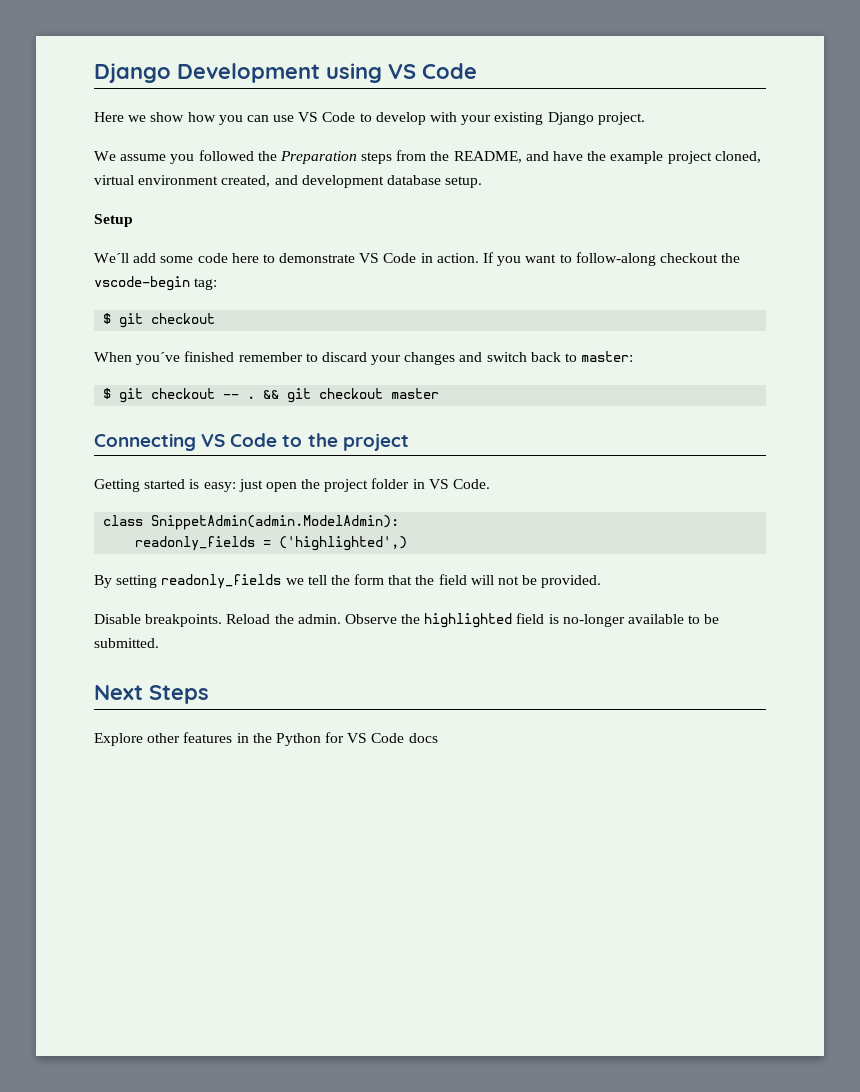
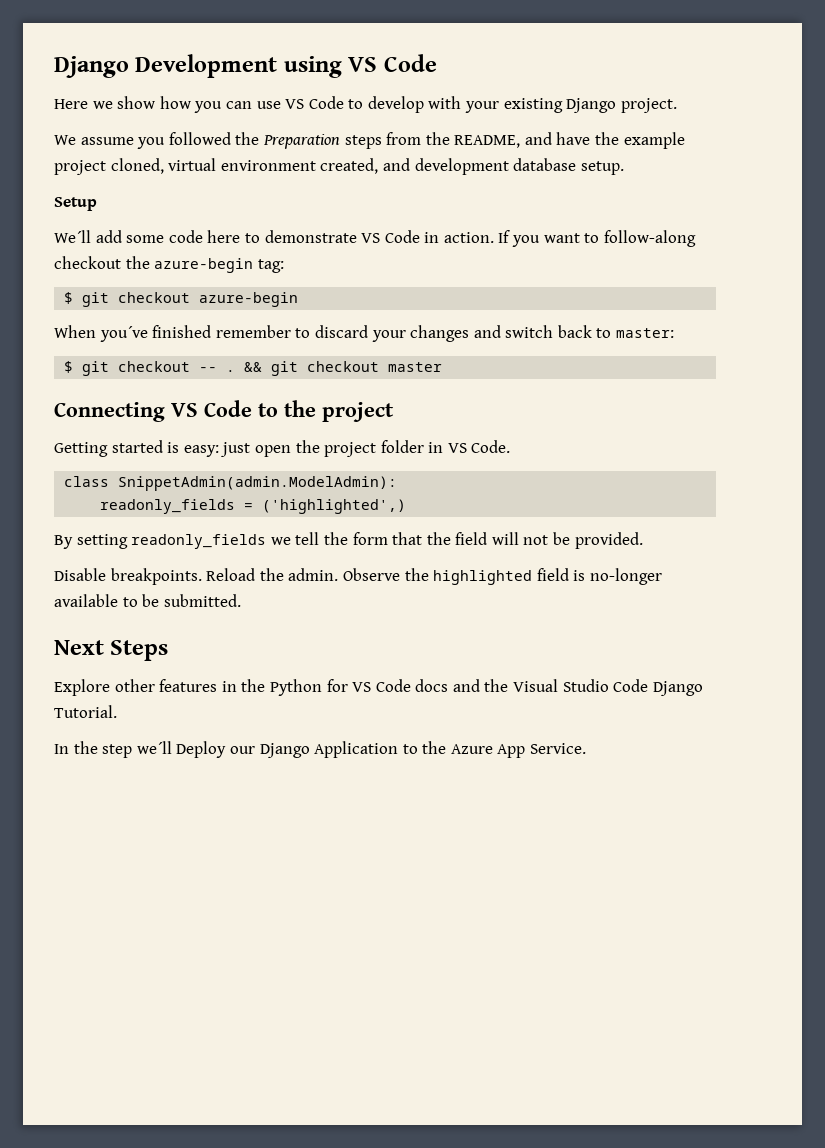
- If you want to follow-along checkout the vscode-begin tag:
- $ git checkout
+ If you want to follow-along checkout the azure-begin tag:
+ $ git checkout azure-begin
- Explore other features in the Python for VS Code docs
+ Explore other features in the Python for VS Code docs and the Visual Studio Code Django Tutorial.
+ In the step we´ll Deploy our Django Application to the Azure App Service.

